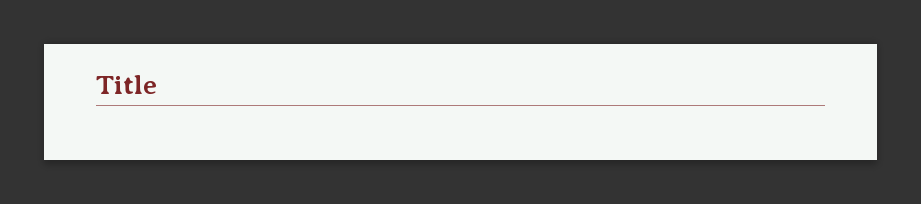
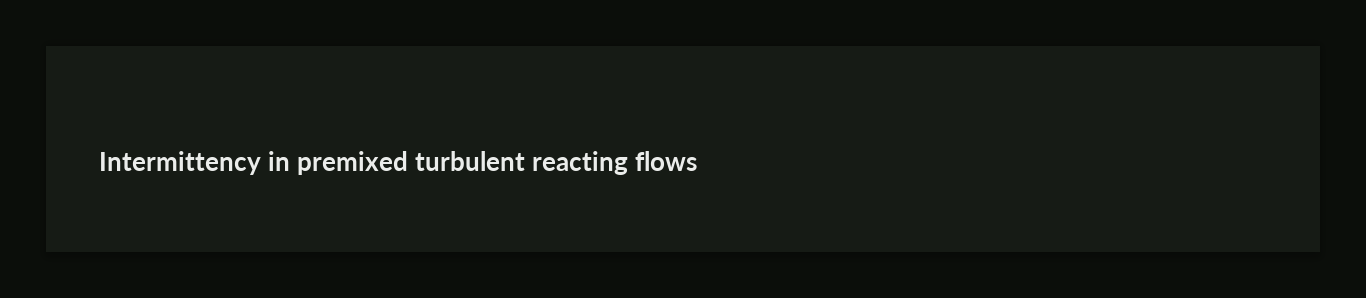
- Title
+ Intermittency in premixed turbulent reacting flows

